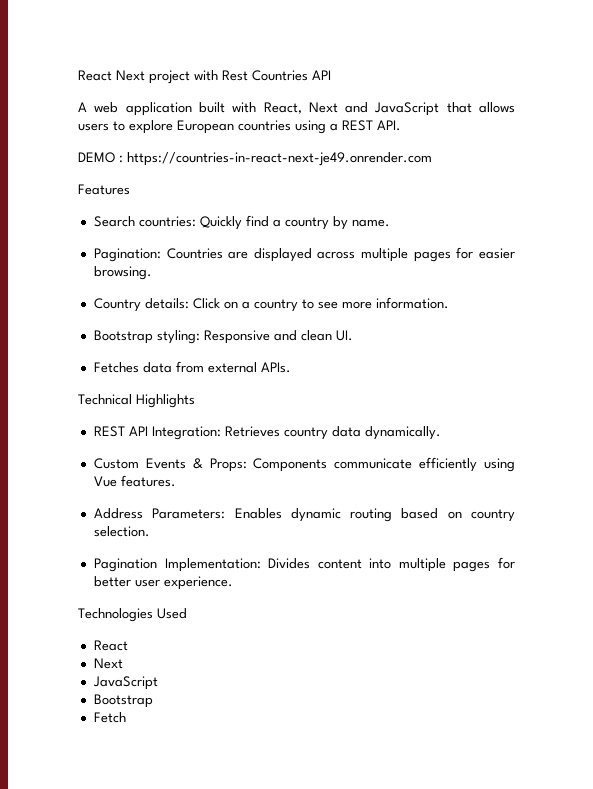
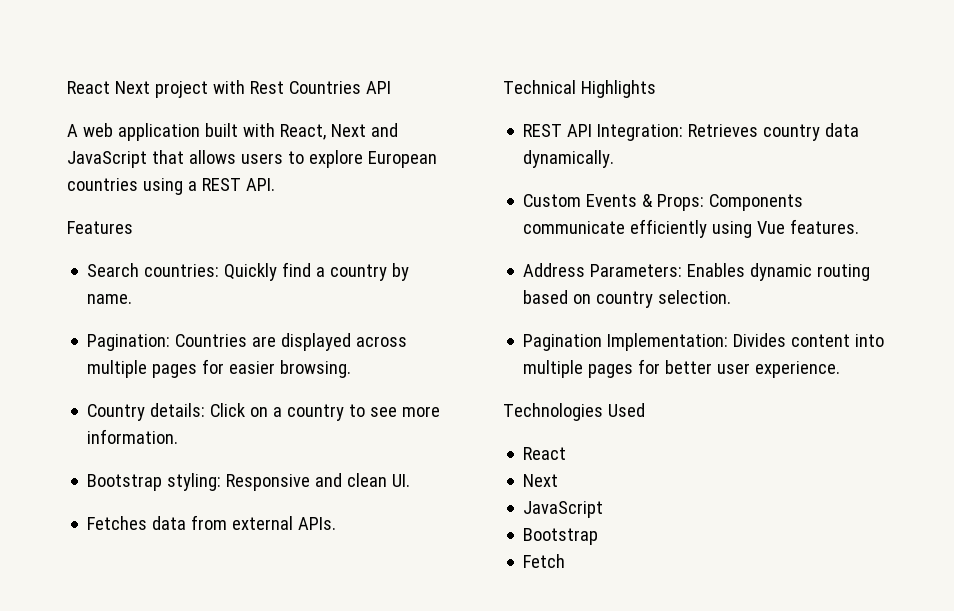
- DEMO : https://countries-in-react-next-je49.onrender.com

